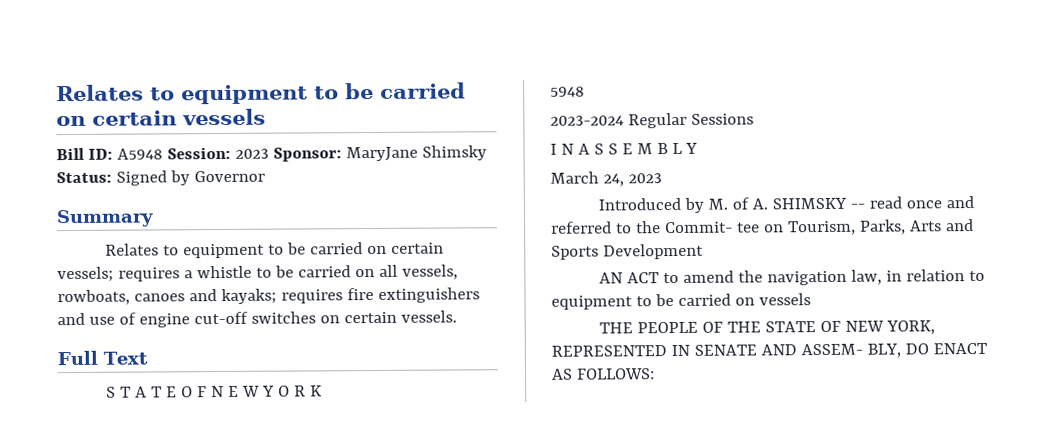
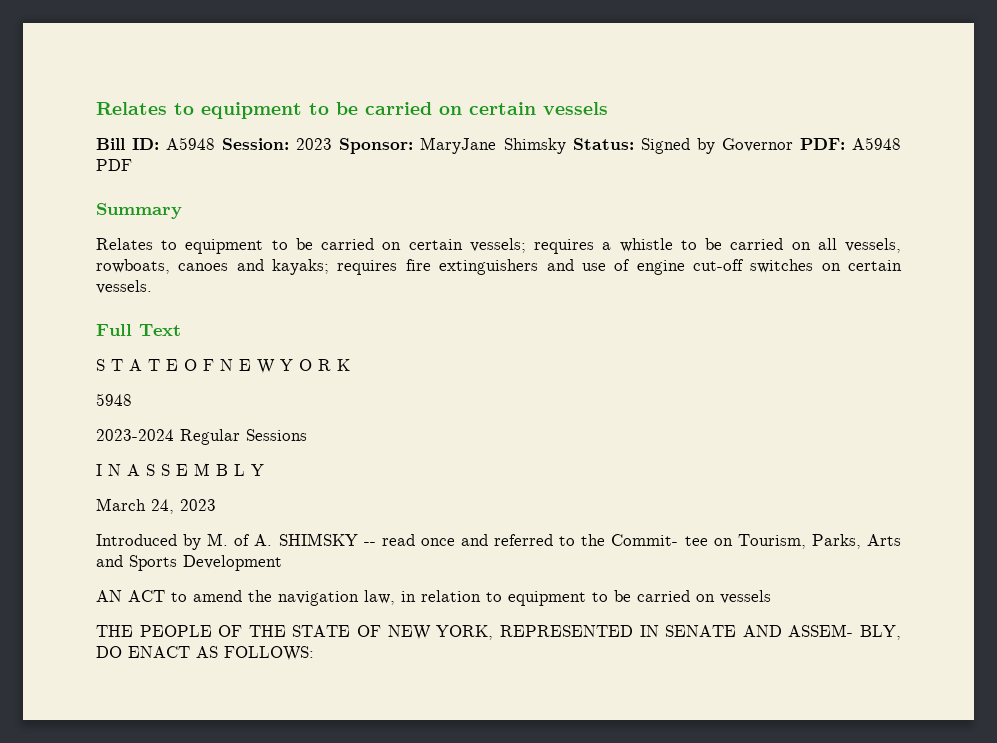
- Bill ID: A5948 Session: 2023 Sponsor: MaryJane Shimsky Status: Signed by Governor
+ Bill ID: A5948 Session: 2023 Sponsor: MaryJane Shimsky Status: Signed by Governor PDF: A5948 PDF

